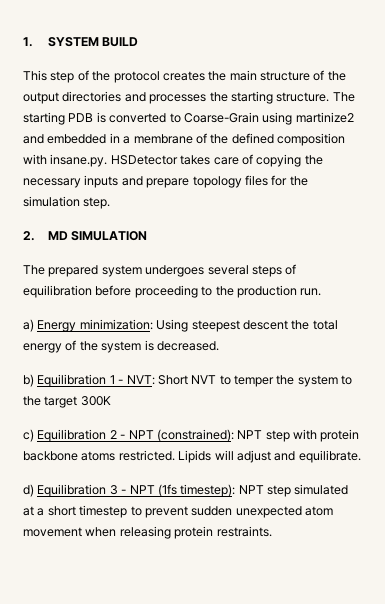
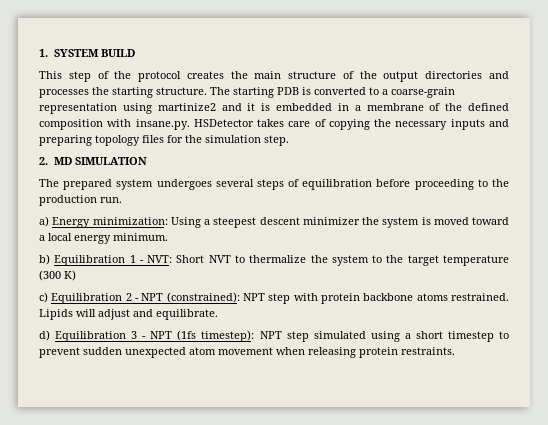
- The starting PDB is converted to Coarse-Grain using martinize2 and embedded in a membrane of the defined composition with insane.py. HSDetector takes care of copying the necessary inputs and prepare topology files for the simulation step.
+ The starting PDB is converted to a coarse-grain representation using martinize2 and it is embedded in a membrane of the defined composition with insane.py. HSDetector takes care of copying the necessary inputs and preparing topology files for the simulation step.
- a) Energy minimization: Using steepest descent the total energy of the system is decreased.
+ a) Energy minimization: Using a steepest descent minimizer the system is moved toward a local energy minimum.
- b) Equilibration 1 - NVT: Short NVT to temper the system to the target 300K
+ b) Equilibration 1 - NVT: Short NVT to thermalize the system to the target temperature (300 K)
- c) Equilibration 2 - NPT (constrained): NPT step with protein backbone atoms restricted.
+ c) Equilibration 2 - NPT (constrained): NPT step with protein backbone atoms restrained.
- d) Equilibration 3 - NPT (1fs timestep): NPT step simulated at a short timestep to prevent sudden unexpected atom movement when releasing protein restraints.
+ d) Equilibration 3 - NPT (1fs timestep): NPT step simulated using a short timestep to prevent sudden unexpected atom movement when releasing protein restraints.

